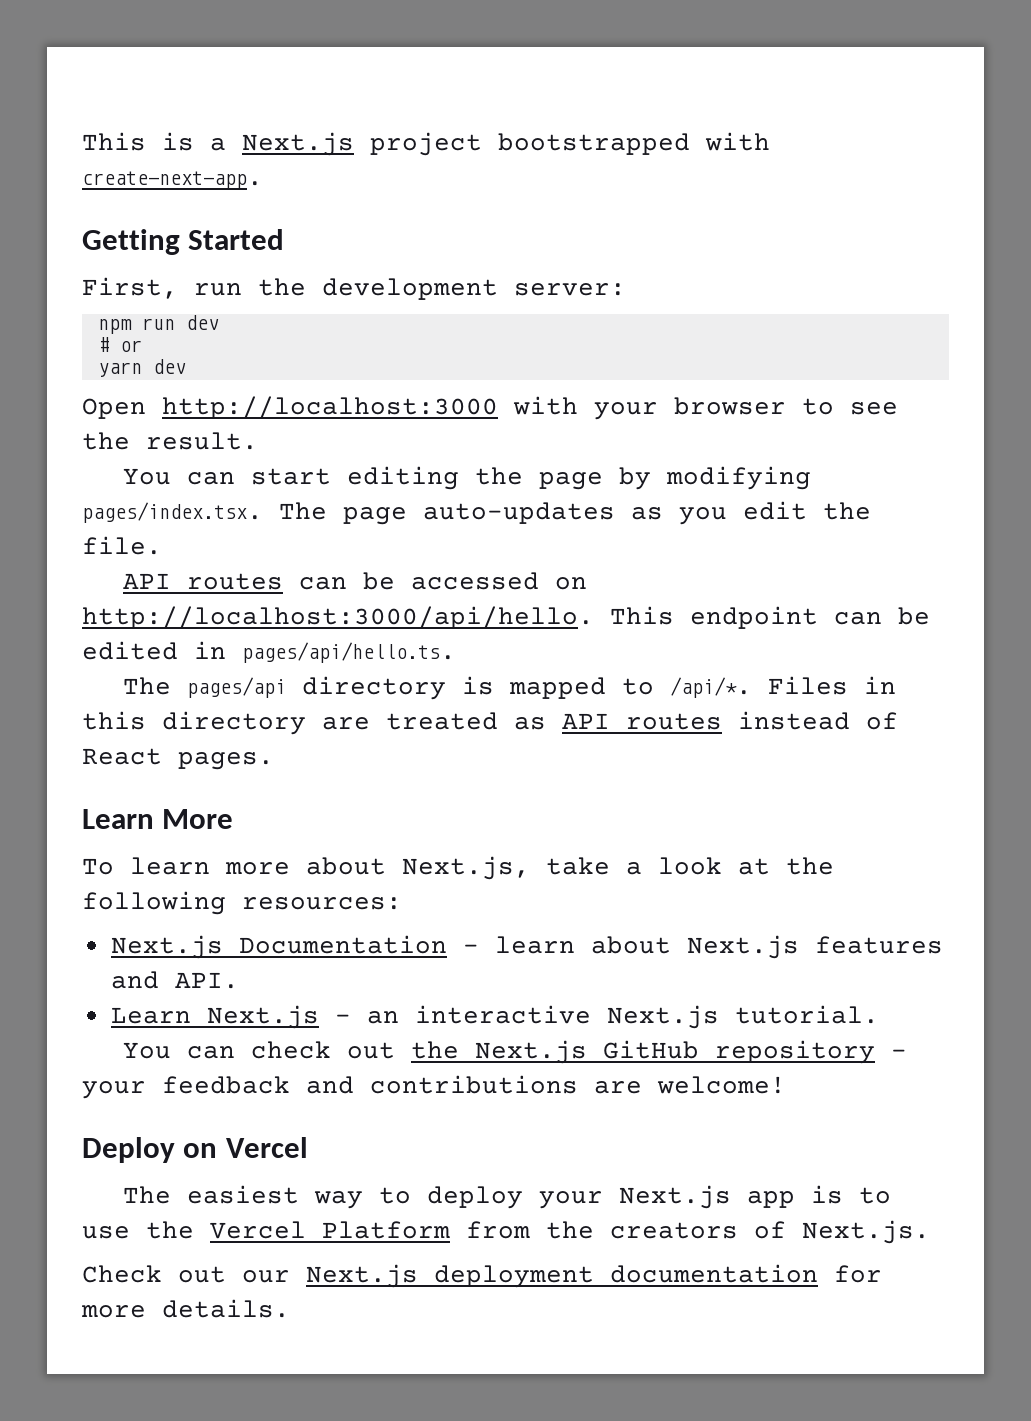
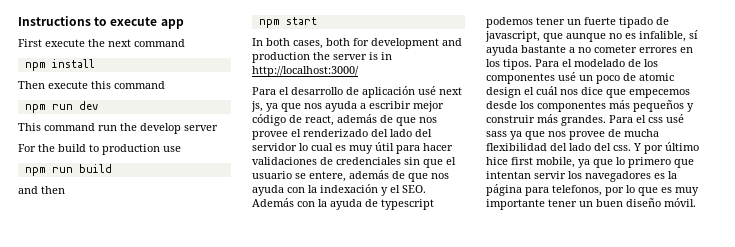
- This is a Next.js project bootstrapped with create-next-app.
- Getting Started
- First, run the development server:
+ Instructions to execute app
+ First execute the next command
+ npm install
+ Then execute this command
  npm run dev
- # or
- yarn dev
- Open http://localhost:3000 with your browser to see the result.
- You can start editing the page by modifying pages/index.tsx. The page auto-updates as you edit the file.
- API routes can be accessed on http://localhost:3000/api/hello. This endpoint can be edited in pages/api/hello.ts.
- The pages/api directory is mapped to /api/*. Files in this directory are treated as API routes instead of React pages.
- Learn More
- To learn more about Next.js, take a look at the following resources:
- Next.js Documentation - learn about Next.js features and API.
- Learn Next.js - an interactive Next.js tutorial.
- You can check out the Next.js GitHub repository - your feedback and contributions are welcome!
- Deploy on Vercel
- The easiest way to deploy your Next.js app is to use the Vercel Platform from the creators of Next.js.
- Check out our Next.js deployment documentation for more details.
+ This command run the develop server
+ For the build to production use
+ npm run build
+ and then
+ npm start
+ In both cases, both for development and production the server is in http://localhost:3000/
+ Para el desarrollo de aplicación usé next js, ya que nos ayuda a escribir mejor código de react, además de que nos provee el renderizado del lado del servidor lo cual es muy útil para hacer validaciones de credenciales sin que el usuario se entere, además de que nos ayuda con la indexación y el SEO. Además con la ayuda de typescript podemos tener un fuerte tipado de javascript, que aunque no es infalible, sí ayuda bastante a no cometer errores en los tipos. Para el modelado de los componentes usé un poco de atomic design el cuál nos dice que empecemos desde los componentes más pequeños y construir más grandes. Para el css usé sass ya que nos provee de mucha flexibilidad del lado del css. Y por último hice first mobile, ya que lo primero que intentan servir los navegadores es la página para telefonos, por lo que es muy importante tener un buen diseño móvil.

